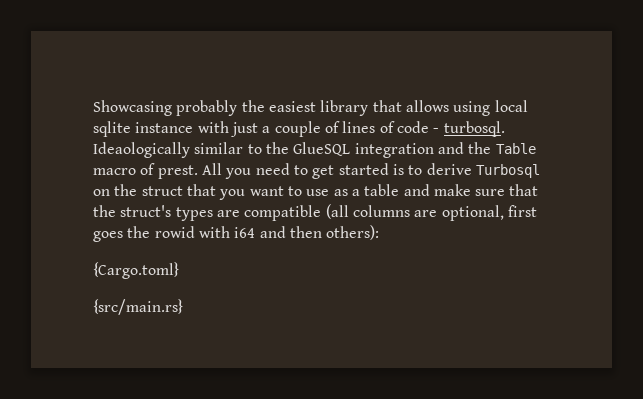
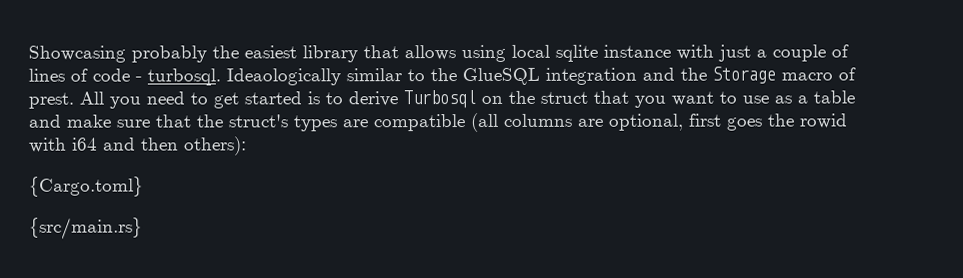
- Ideaologically similar to the GlueSQL integration and the Table macro of prest.
+ Ideaologically similar to the GlueSQL integration and the Storage macro of prest.

